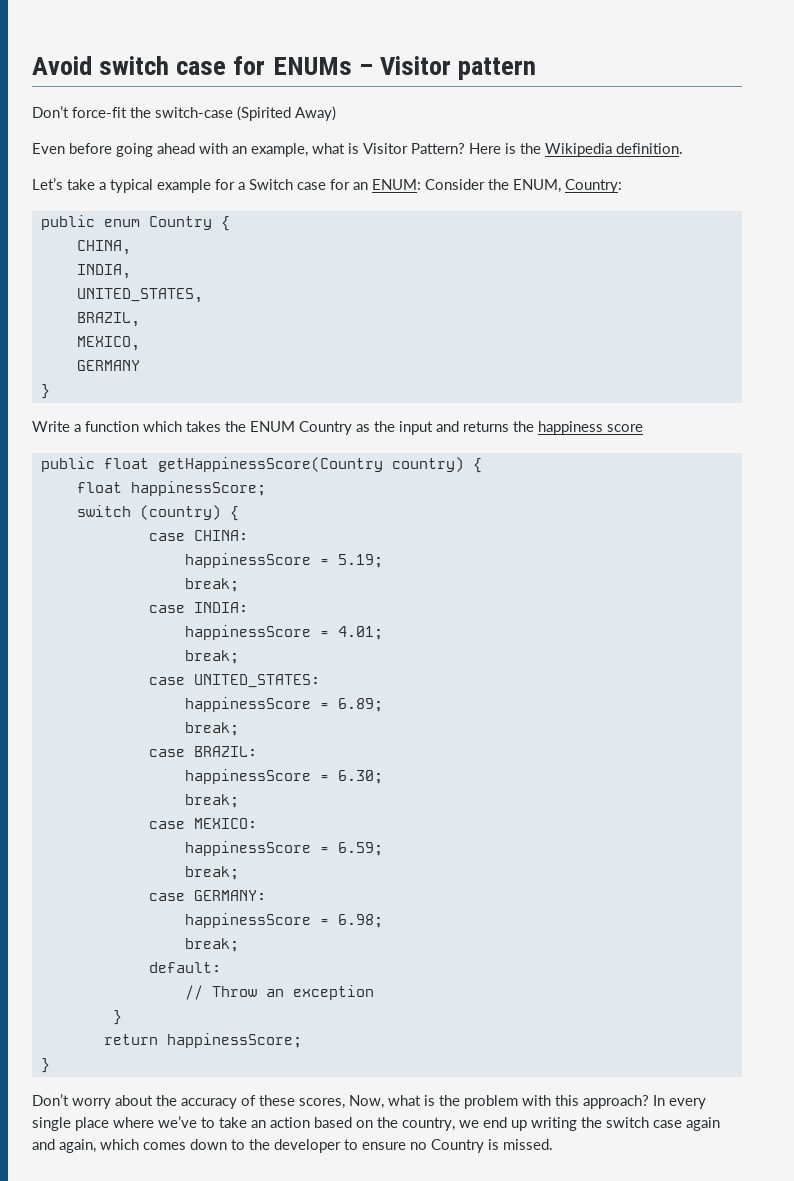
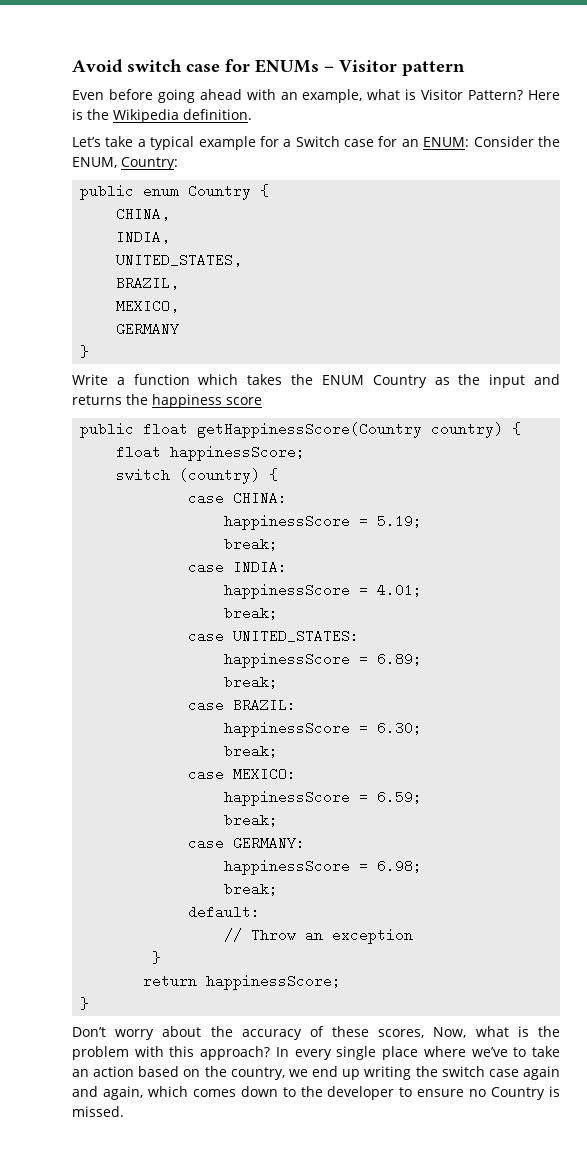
- Don’t force-fit the switch-case (Spirited Away)

